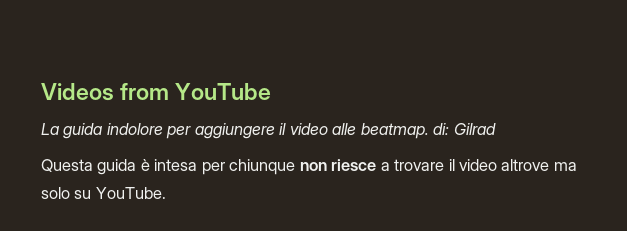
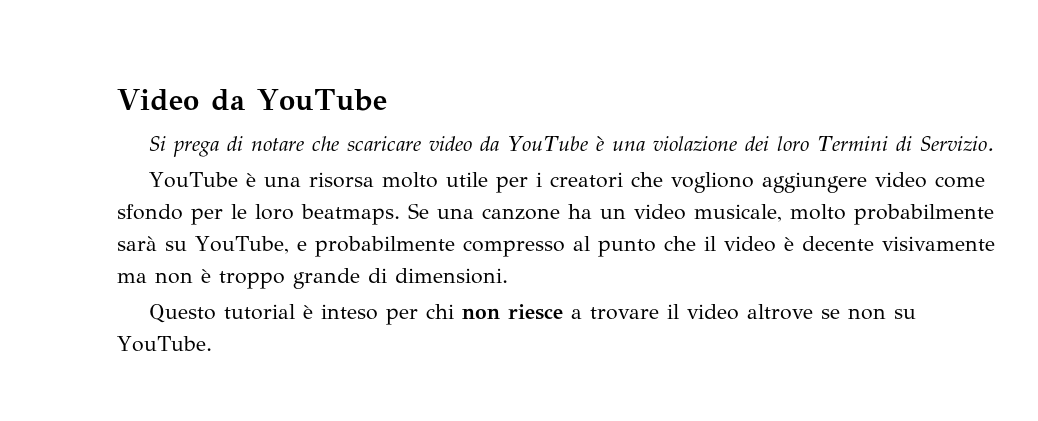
- Videos from YouTube
+ Video da YouTube
- La guida indolore per aggiungere il video alle beatmap. di: Gilrad
- Questa guida è intesa per chiunque non riesce a trovare il video altrove ma solo su YouTube.
+ Si prega di notare che scaricare video da YouTube è una violazione dei loro Termini di Servizio.
+ YouTube è una risorsa molto utile per i creatori che vogliono aggiungere video come sfondo per le loro beatmaps. Se una canzone ha un video musicale, molto probabilmente sarà su YouTube, e probabilmente compresso al punto che il video è decente visivamente ma non è troppo grande di dimensioni.
+ Questo tutorial è inteso per chi non riesce a trovare il video altrove se non su YouTube.

